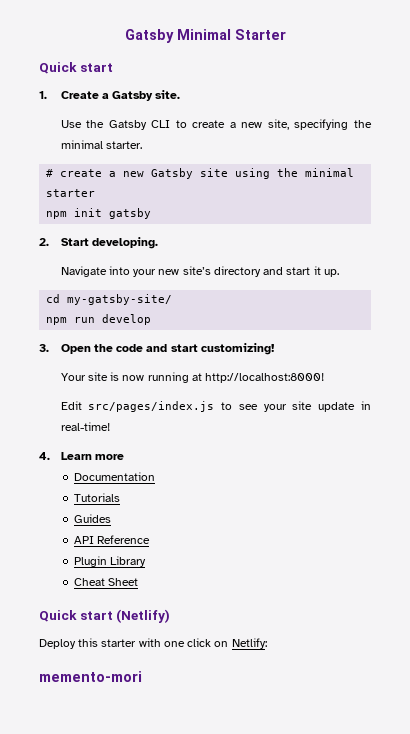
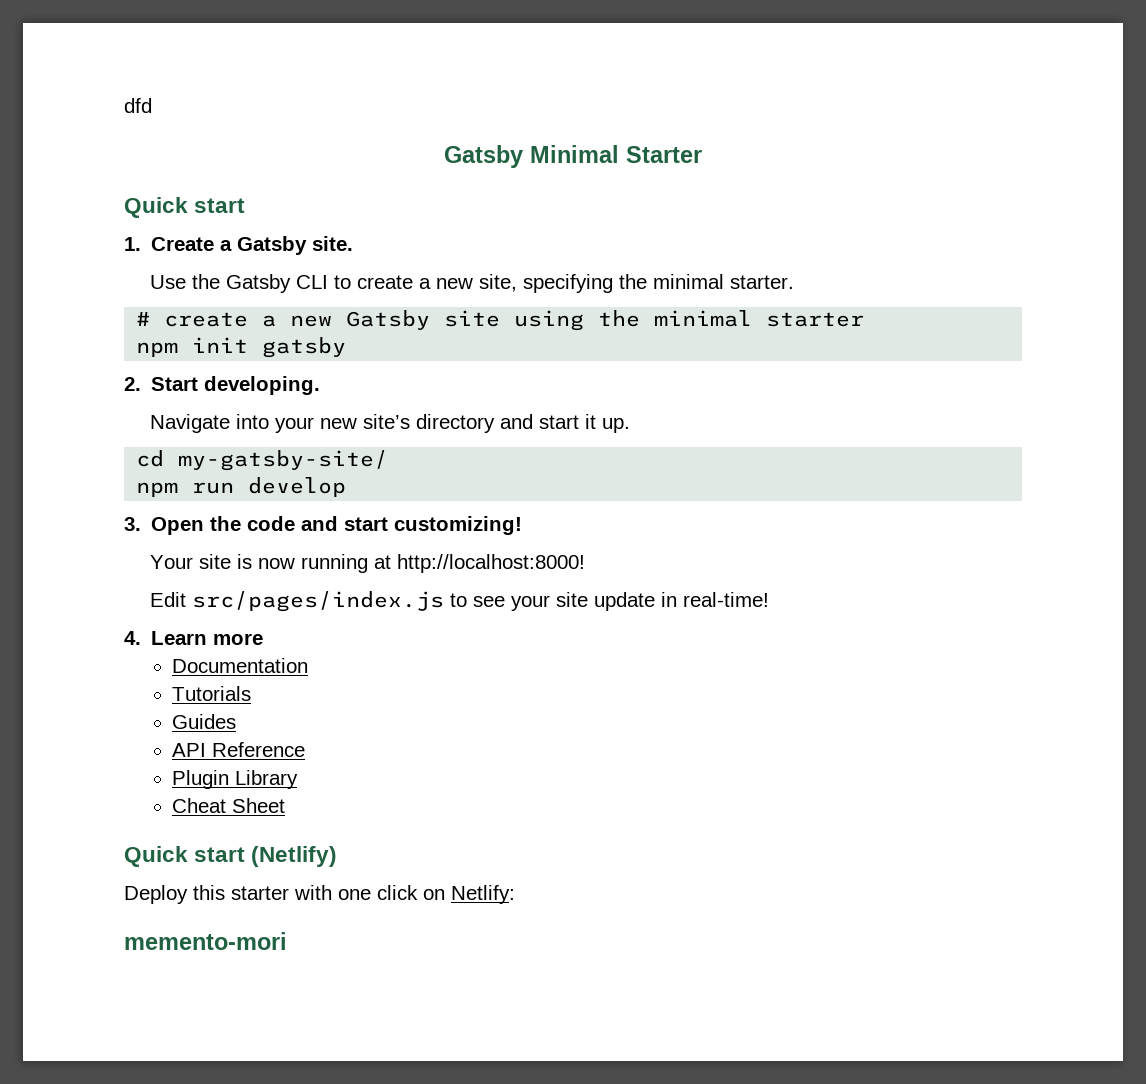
+ dfd

